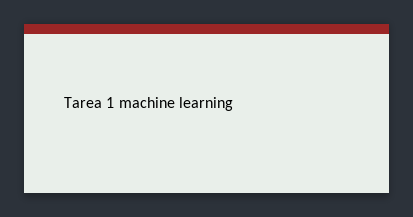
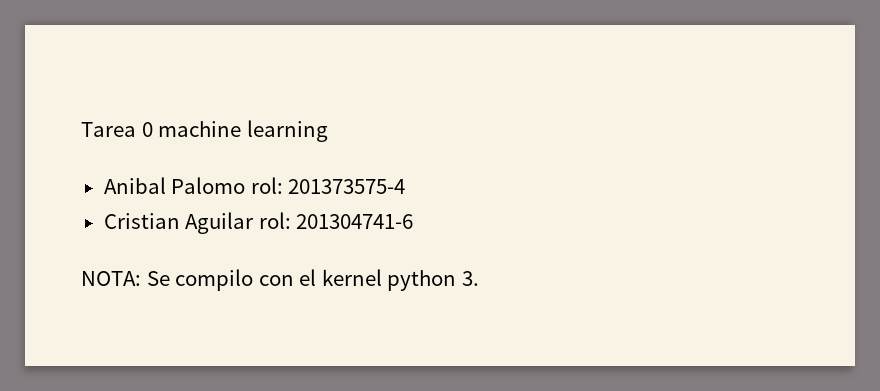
- Tarea 1 machine learning
+ Tarea 0 machine learning
+ Anibal Palomo rol: 201373575-4
+ Cristian Aguilar rol: 201304741-6
+ NOTA: Se compilo con el kernel python 3.

